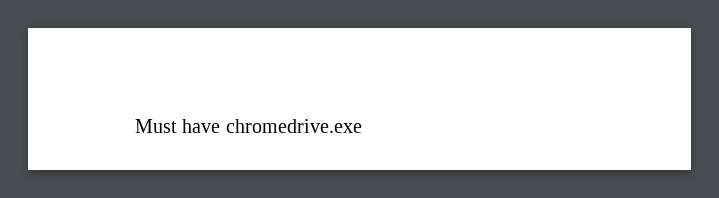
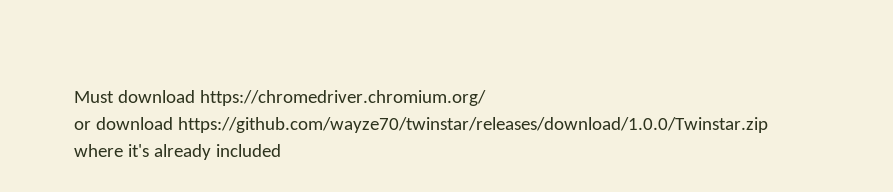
- Must have chromedrive.exe
+ Must download https://chromedriver.chromium.org/
+ or download https://github.com/wayze70/twinstar/releases/download/1.0.0/Twinstar.zip where it's already included

